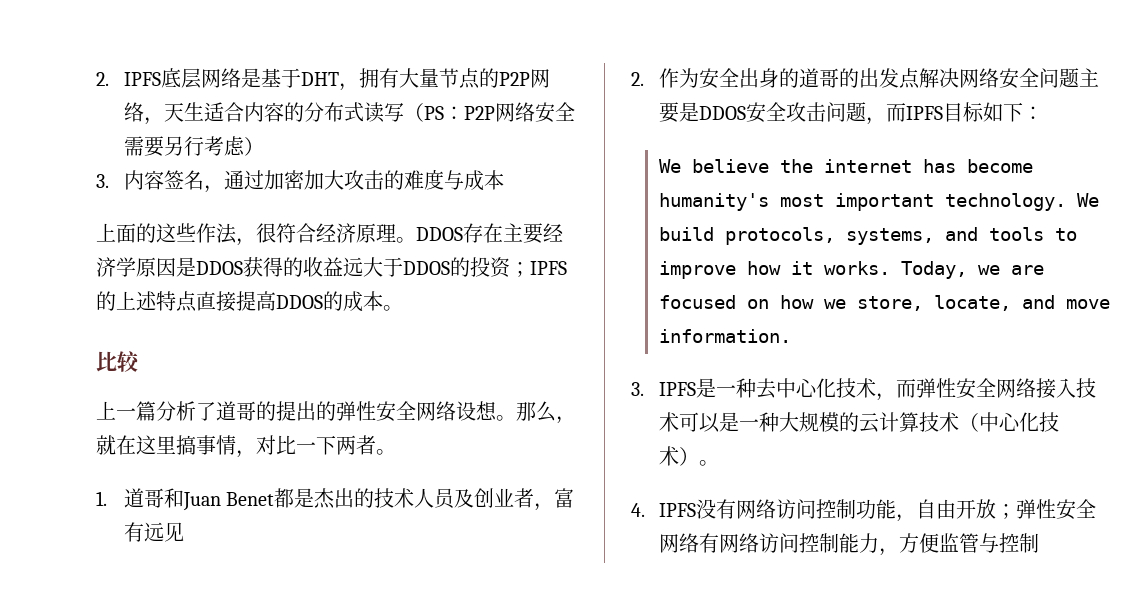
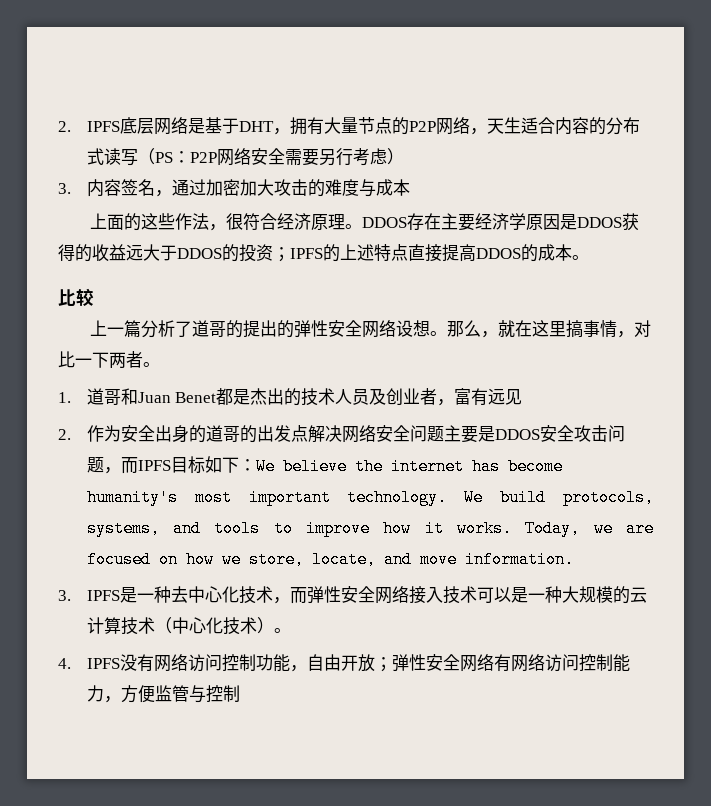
- 2.作为安全出身的道哥的出发点解决网络安全问题主要是DDOS安全攻击问题，而IPFS目标如下：
- We believe the internet has become humanity's most important technology.
+ 2.作为安全出身的道哥的出发点解决网络安全问题主要是DDOS安全攻击问题，而IPFS目标如下：We believe the internet has become humanity's most important technology.

